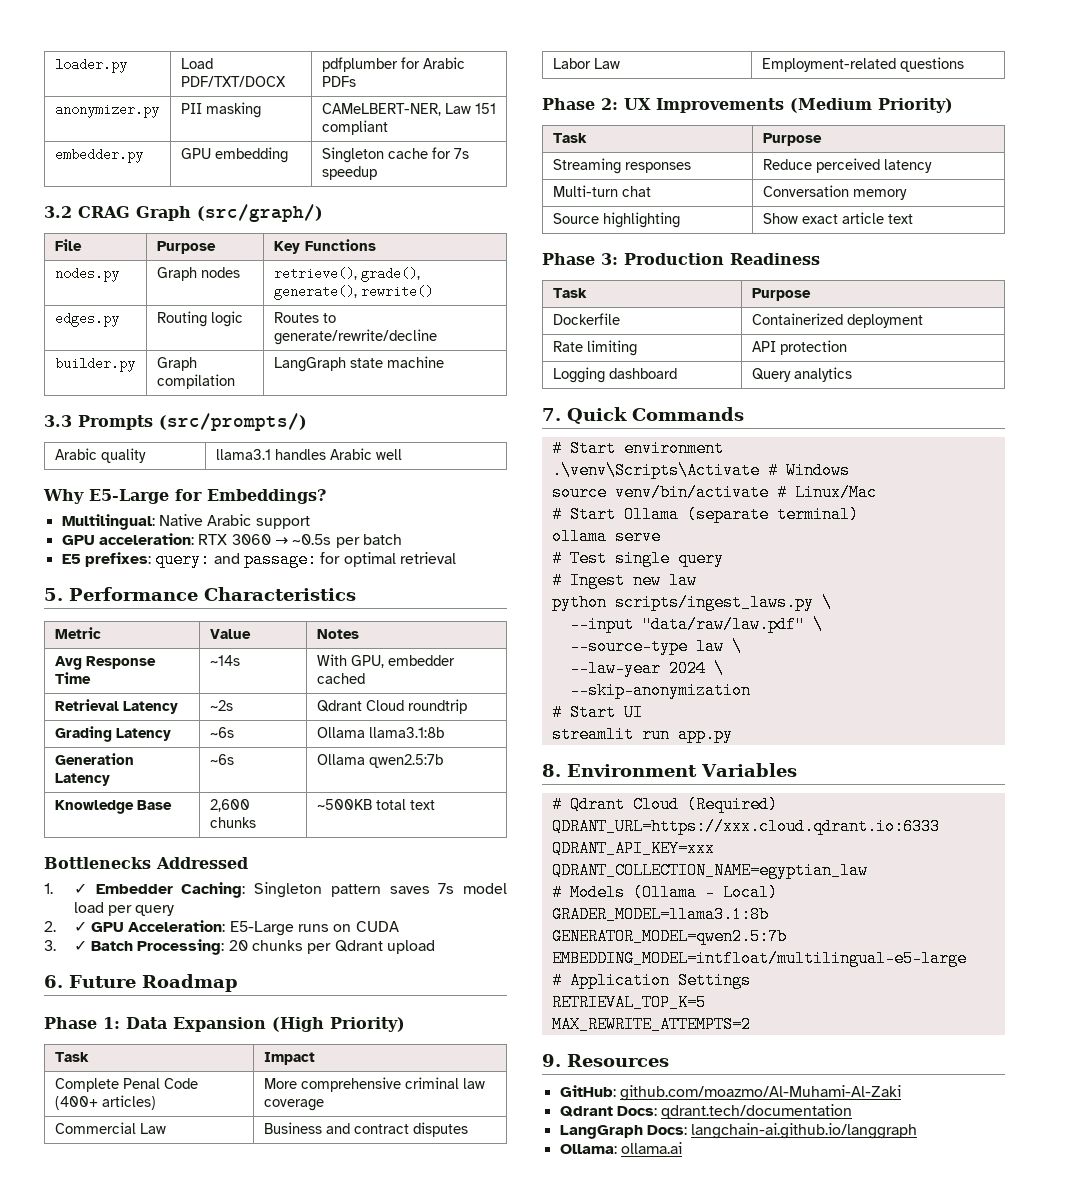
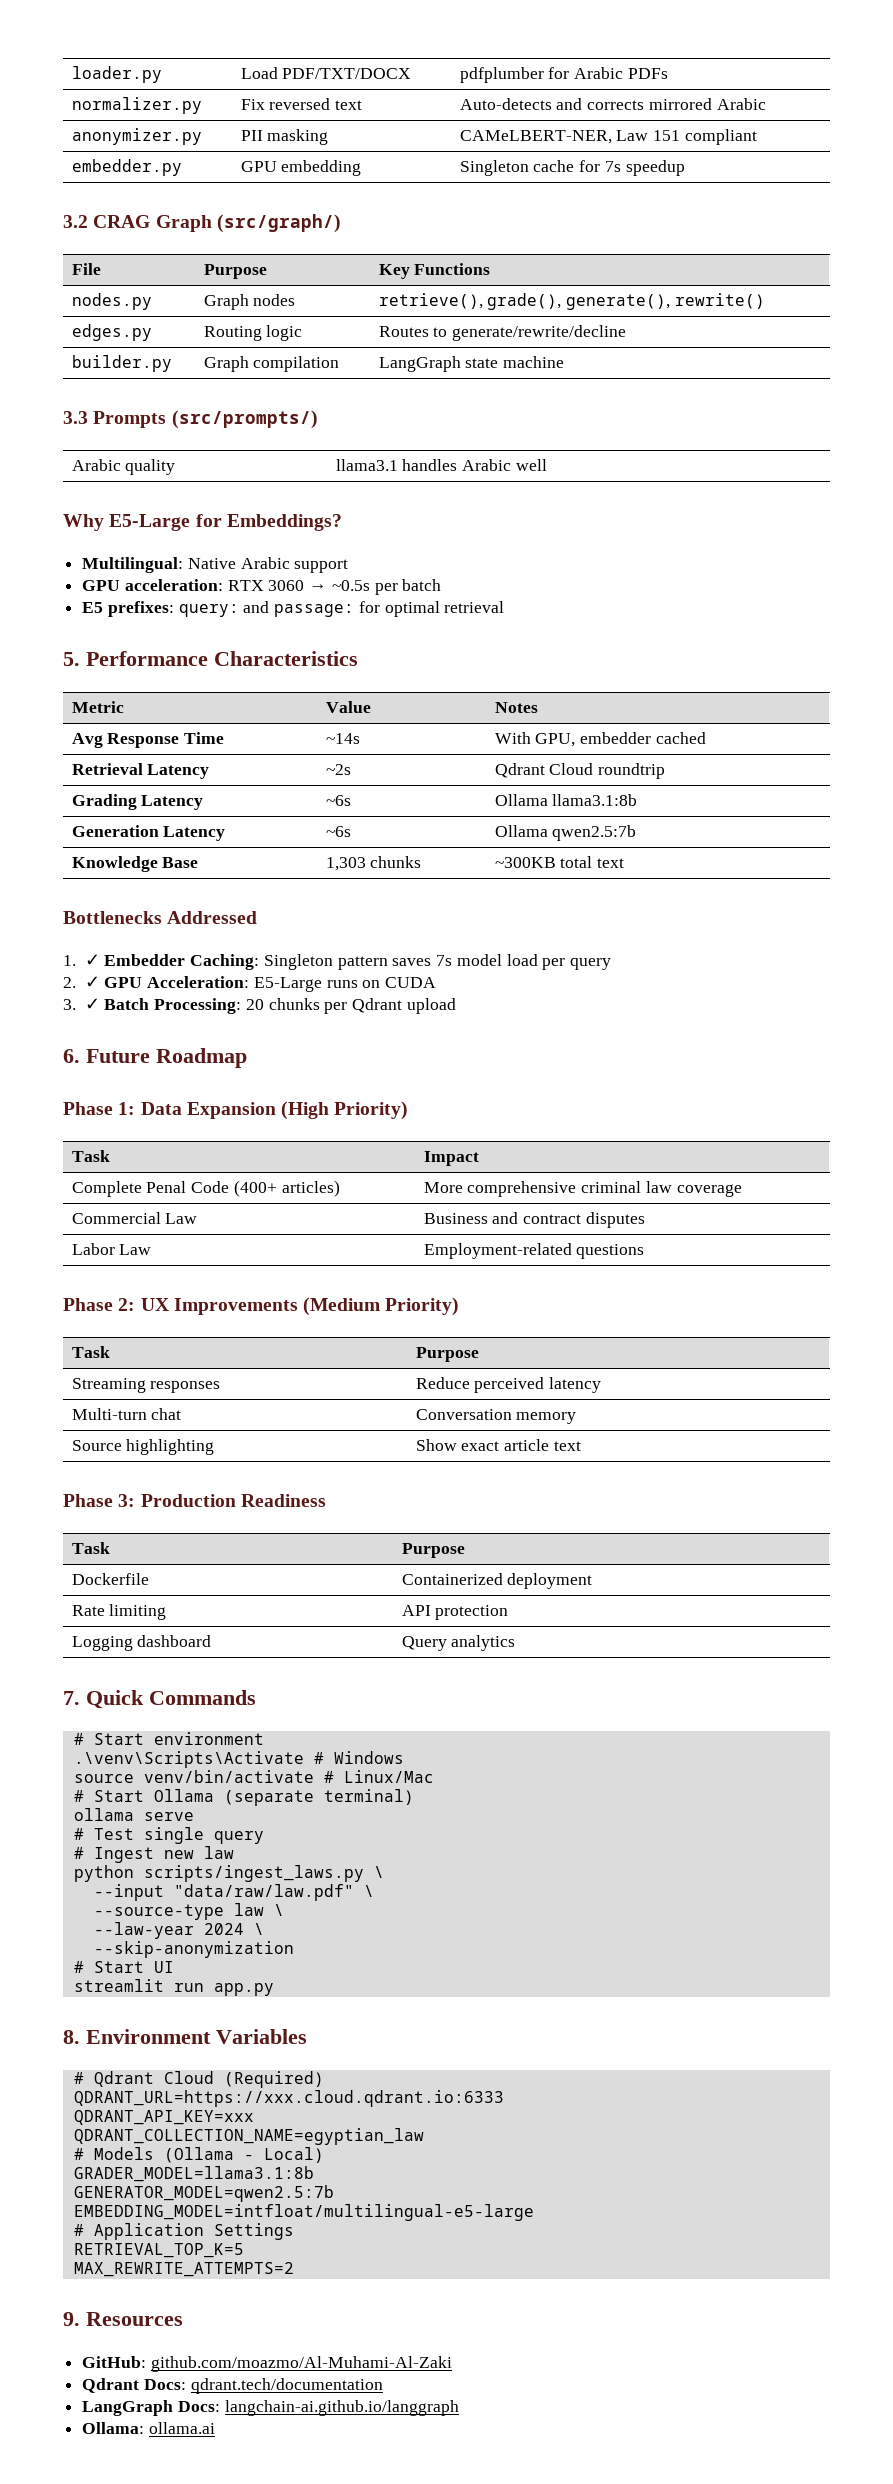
+ normalizer.py | Fix reversed text | Auto-detects and corrects mirrored Arabic
- Knowledge Base | 2,600 chunks | ~500KB total text
+ Knowledge Base | 1,303 chunks | ~300KB total text

